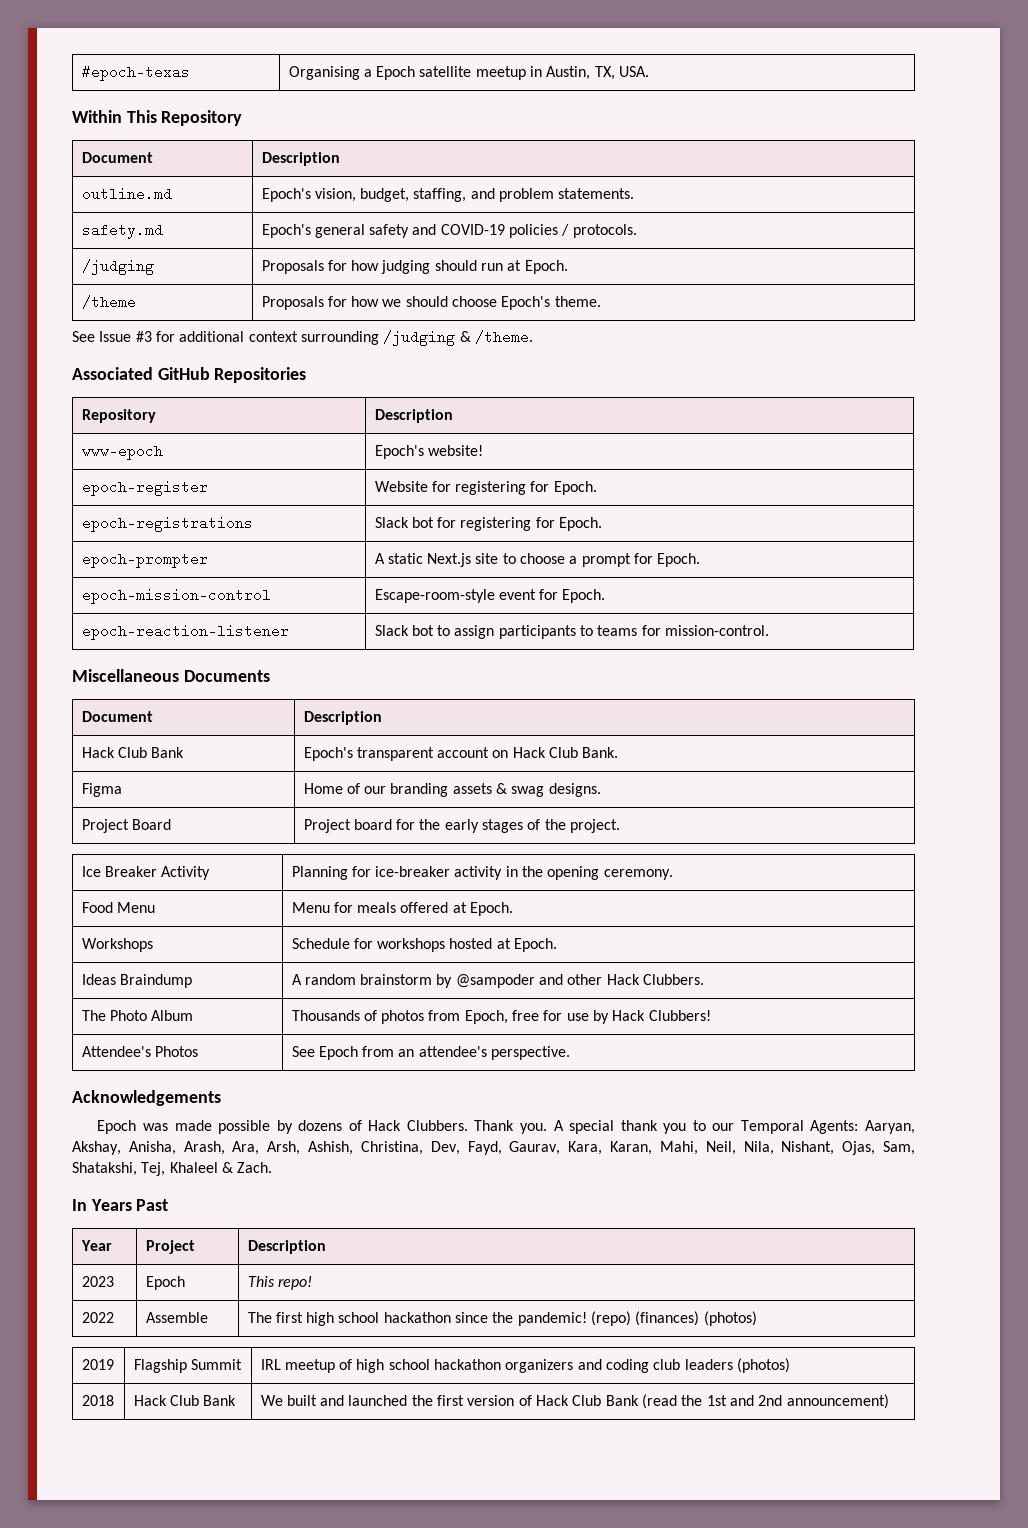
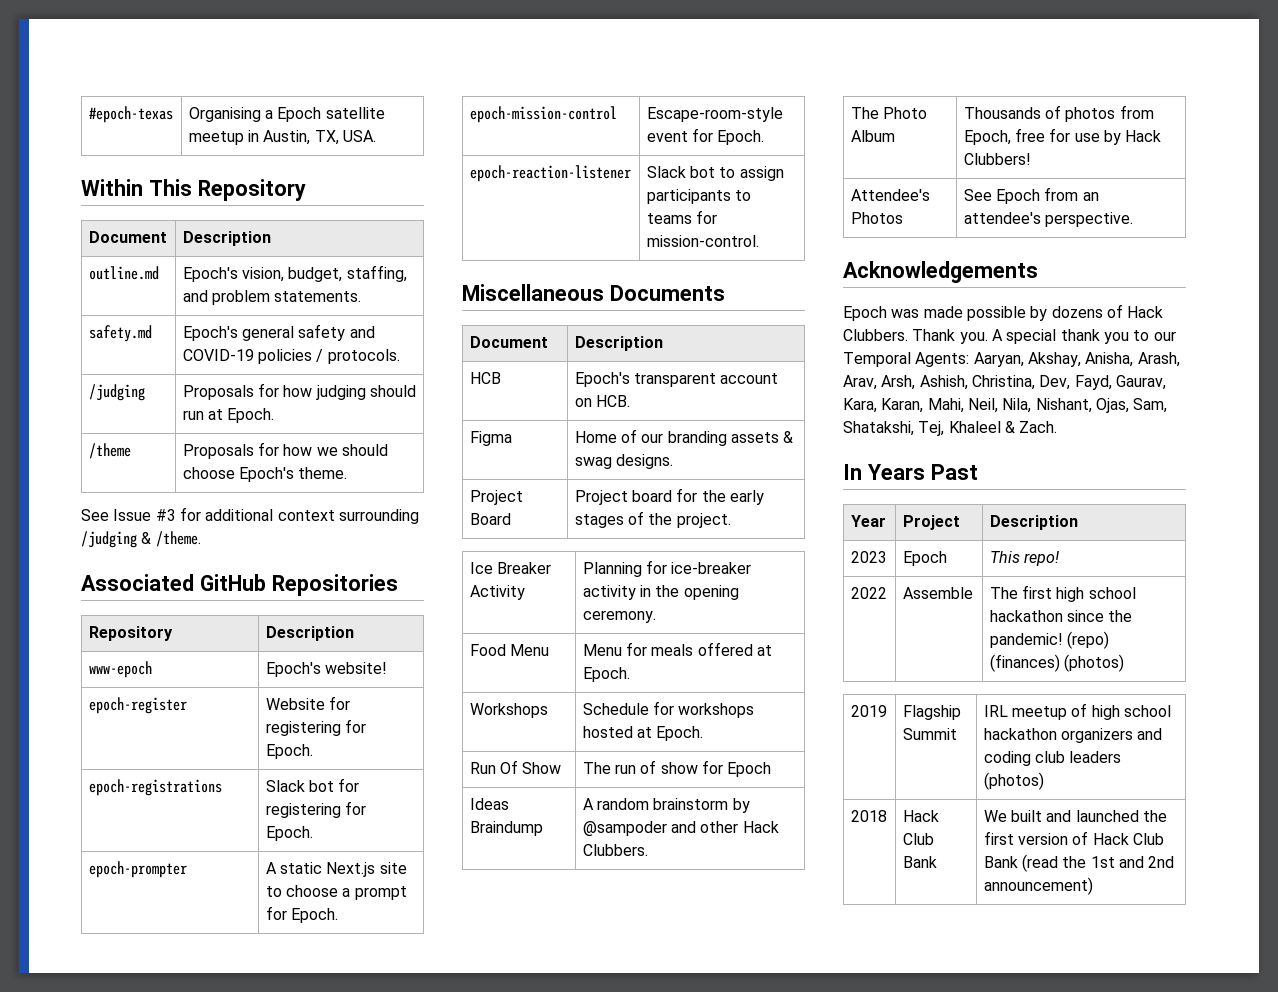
- Hack Club Bank | Epoch's transparent account on Hack Club Bank.
+ HCB | Epoch's transparent account on HCB.
+ Run Of Show | The run of show for Epoch
- A special thank you to our Temporal Agents: Aaryan, Akshay, Anisha, Arash, Ara, Arsh, Ashish, Christina, Dev, Fayd, Gaurav, Kara, Karan, Mahi, Neil, Nila, Nishant, Ojas, Sam, Shatakshi, Tej, Khaleel & Zach.
+ A special thank you to our Temporal Agents: Aaryan, Akshay, Anisha, Arash, Arav, Arsh, Ashish, Christina, Dev, Fayd, Gaurav, Kara, Karan, Mahi, Neil, Nila, Nishant, Ojas, Sam, Shatakshi, Tej, Khaleel & Zach.

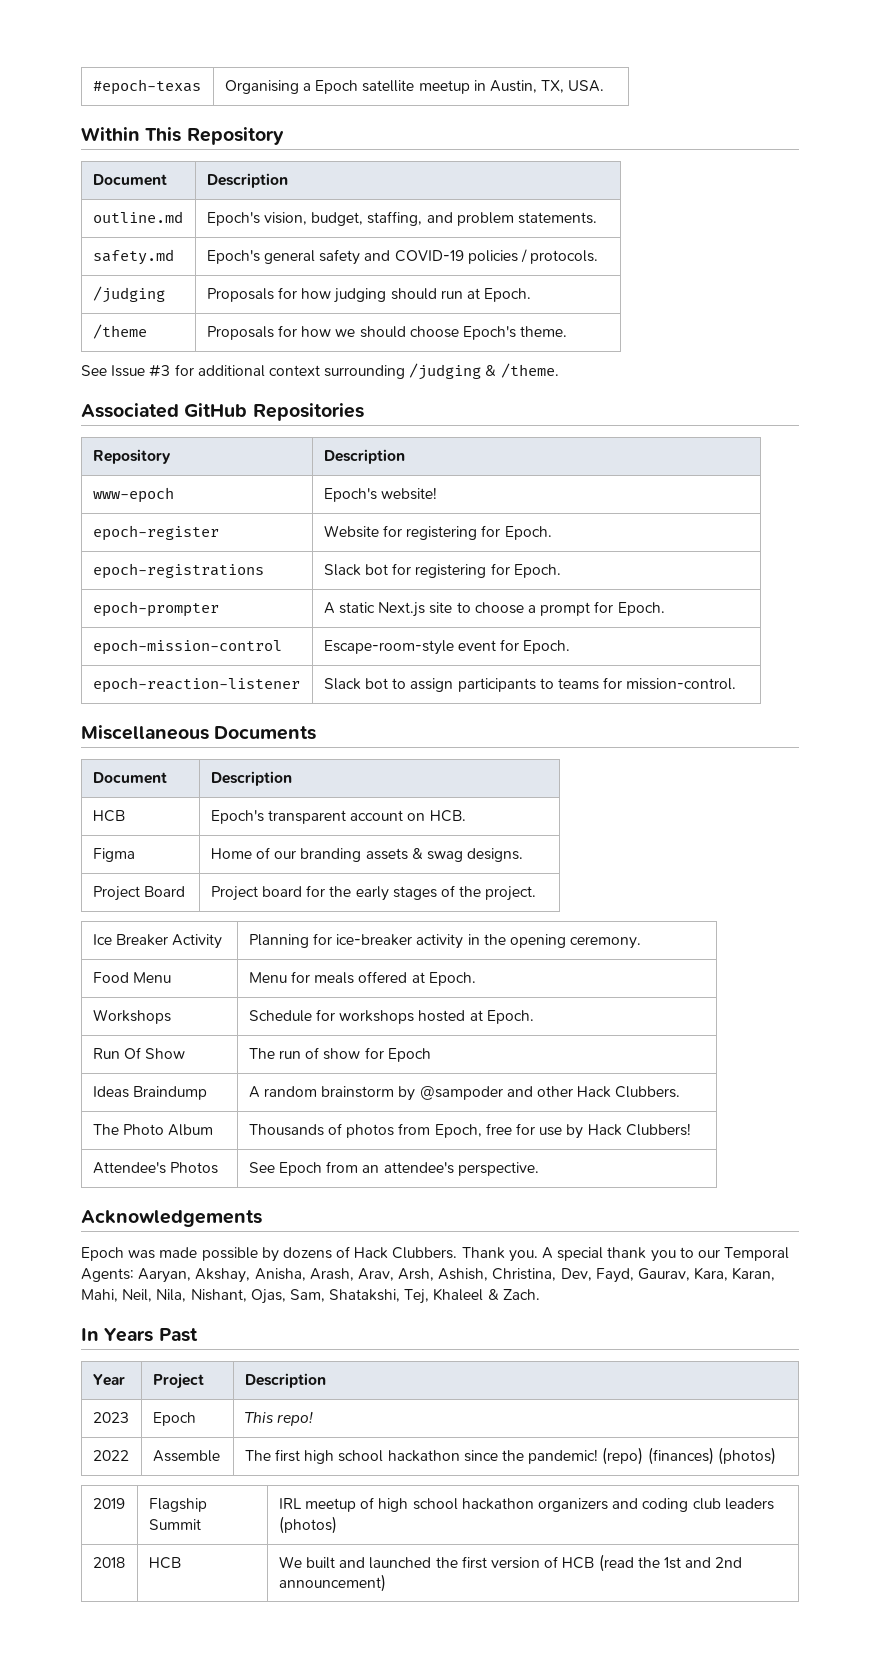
- 2018 | Hack Club Bank | We built and launched the first version of Hack Club Bank (read the 1st and 2nd announcement)
+ 2018 | HCB | We built and launched the first version of HCB (read the 1st and 2nd announcement)

